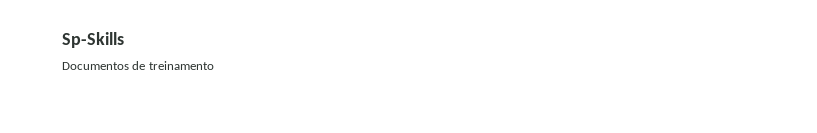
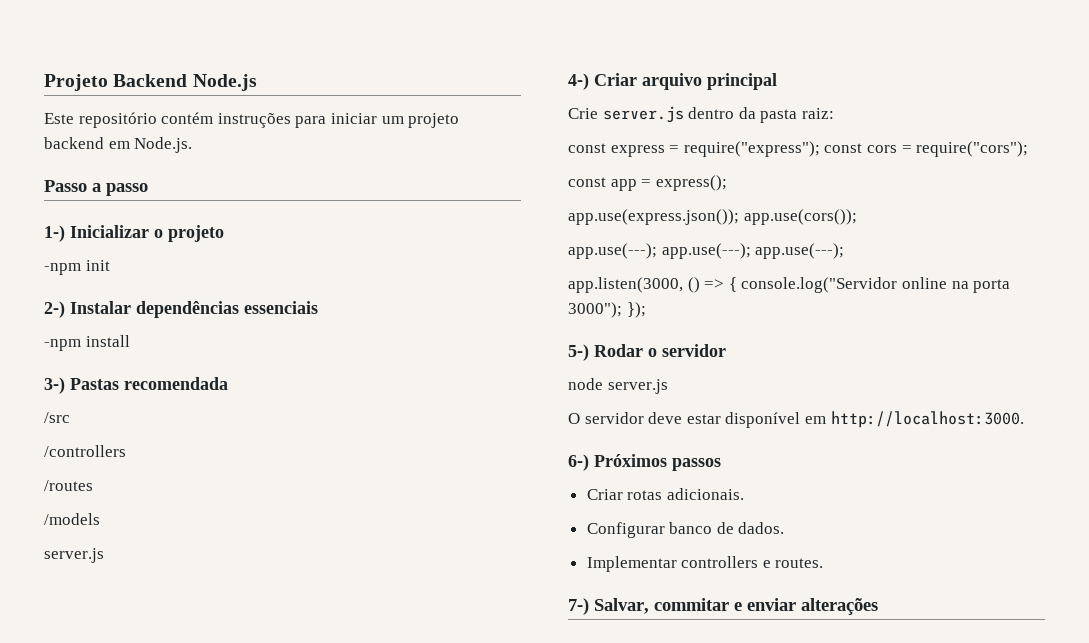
- Sp-Skills
- Documentos de treinamento
+ Projeto Backend Node.js
+ Este repositório contém instruções para iniciar um projeto backend em Node.js.
+ Passo a passo
+ 1-) Inicializar o projeto
+ -npm init
+ 2-) Instalar dependências essenciais
+ -npm install
+ 3-) Pastas recomendada
+ /src
+ /controllers
+ /routes
+ /models
+ server.js
+ 4-) Criar arquivo principal
+ Crie server.js dentro da pasta raiz:
+ const express = require("express"); const cors = require("cors");
+ const app = express();
+ app.use(express.json()); app.use(cors());
+ app.use(---); app.use(---); app.use(---);
+ app.listen(3000, () => { console.log("Servidor online na porta 3000"); });
+ 5-) Rodar o servidor
+ node server.js
+ O servidor deve estar disponível em http://localhost:3000.
+ 6-) Próximos passos
+ Criar rotas adicionais.
+ Configurar banco de dados.
+ Implementar controllers e routes.
+ 7-) Salvar, commitar e enviar alterações

